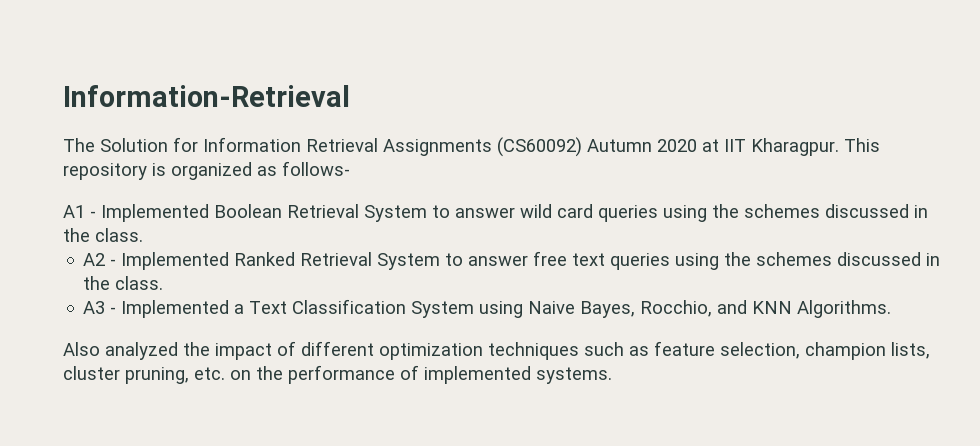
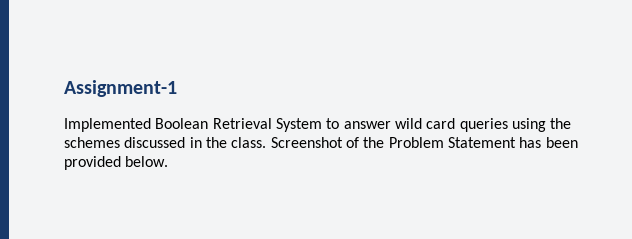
- Information-Retrieval
- The Solution for Information Retrieval Assignments (CS60092) Autumn 2020 at IIT Kharagpur. This repository is organized as follows-
- A1 - Implemented Boolean Retrieval System to answer wild card queries using the schemes discussed in the class.
- A2 - Implemented Ranked Retrieval System to answer free text queries using the schemes discussed in the class.
- A3 - Implemented a Text Classification System using Naive Bayes, Rocchio, and KNN Algorithms.
- Also analyzed the impact of different optimization techniques such as feature selection, champion lists, cluster pruning, etc. on the performance of implemented systems.
+ Assignment-1
+ Implemented Boolean Retrieval System to answer wild card queries using the schemes discussed in the class. Screenshot of the Problem Statement has been provided below.

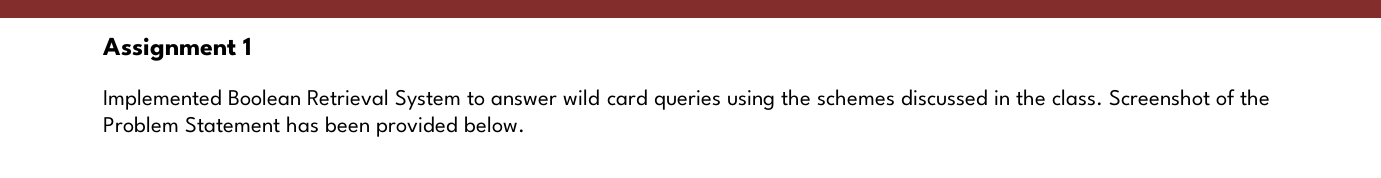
- Assignment-1
+ Assignment 1

